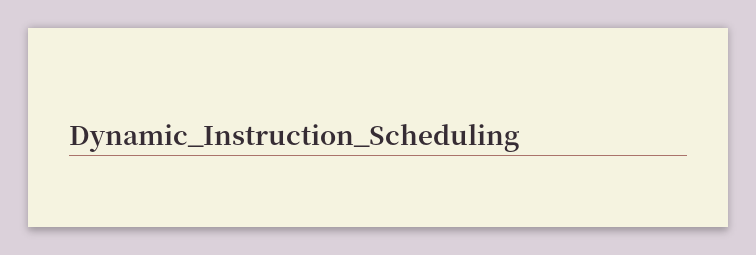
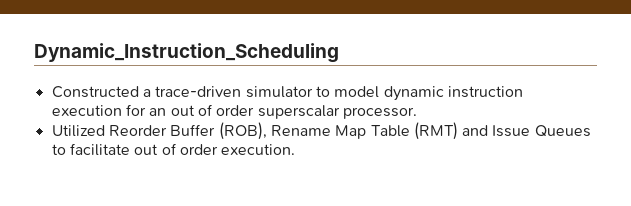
+ Constructed a trace-driven simulator to model dynamic instruction execution for an out of order superscalar processor.
+ Utilized Reorder Buffer (ROB), Rename Map Table (RMT) and Issue Queues to facilitate out of order execution.

